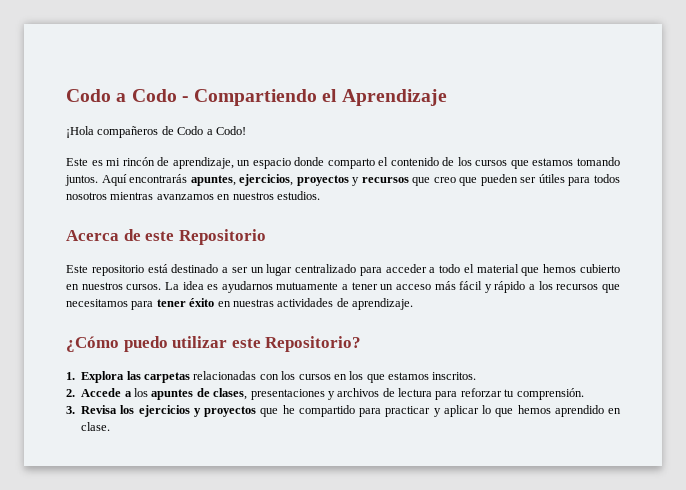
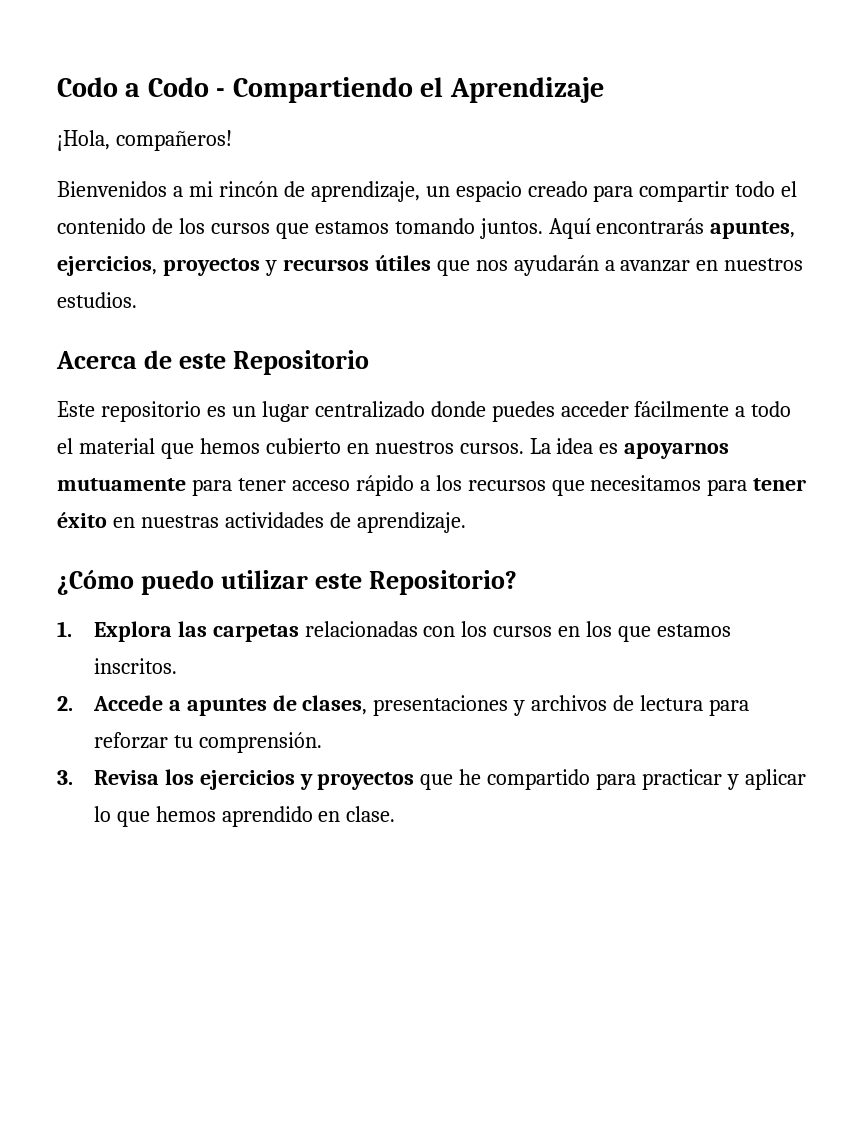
- ¡Hola compañeros de Codo a Codo!
- Este es mi rincón de aprendizaje, un espacio donde comparto el contenido de los cursos que estamos tomando juntos.
+ ¡Hola, compañeros!
+ Bienvenidos a mi rincón de aprendizaje, un espacio creado para compartir todo el contenido de los cursos que estamos tomando juntos.
- Aquí encontrarás apuntes, ejercicios, proyectos y recursos que creo que pueden ser útiles para todos nosotros mientras avanzamos en nuestros estudios.
+ Aquí encontrarás apuntes, ejercicios, proyectos y recursos útiles que nos ayudarán a avanzar en nuestros estudios.
- Este repositorio está destinado a ser un lugar centralizado para acceder a todo el material que hemos cubierto en nuestros cursos.
+ Este repositorio es un lugar centralizado donde puedes acceder fácilmente a todo el material que hemos cubierto en nuestros cursos.
- La idea es ayudarnos mutuamente a tener un acceso más fácil y rápido a los recursos que necesitamos para tener éxito en nuestras actividades de aprendizaje.
+ La idea es apoyarnos mutuamente para tener acceso rápido a los recursos que necesitamos para tener éxito en nuestras actividades de aprendizaje.
- 2. Accede a los apuntes de clases, presentaciones y archivos de lectura para reforzar tu comprensión.
+ 2. Accede a apuntes de clases, presentaciones y archivos de lectura para reforzar tu comprensión.

